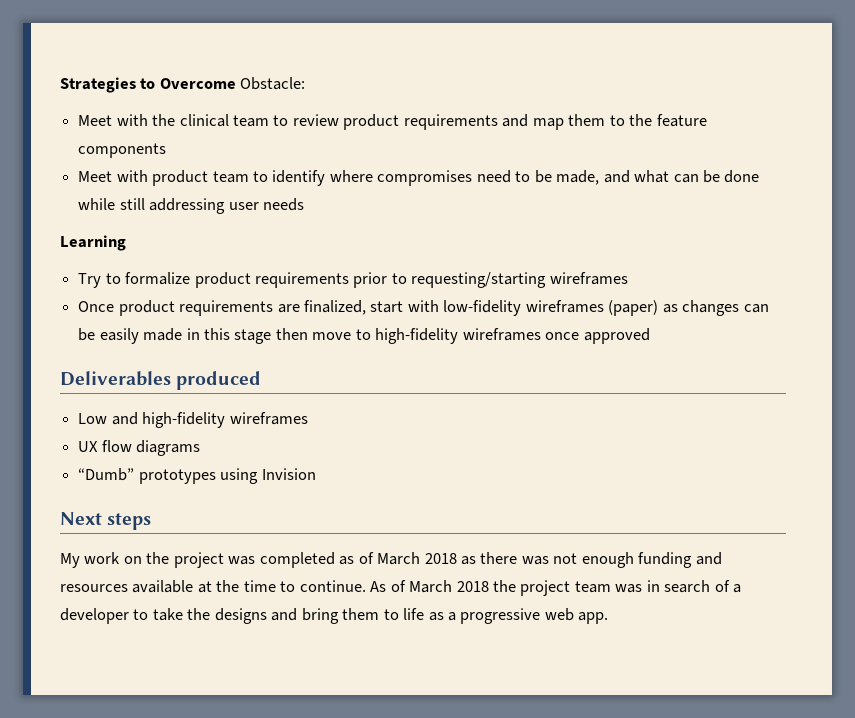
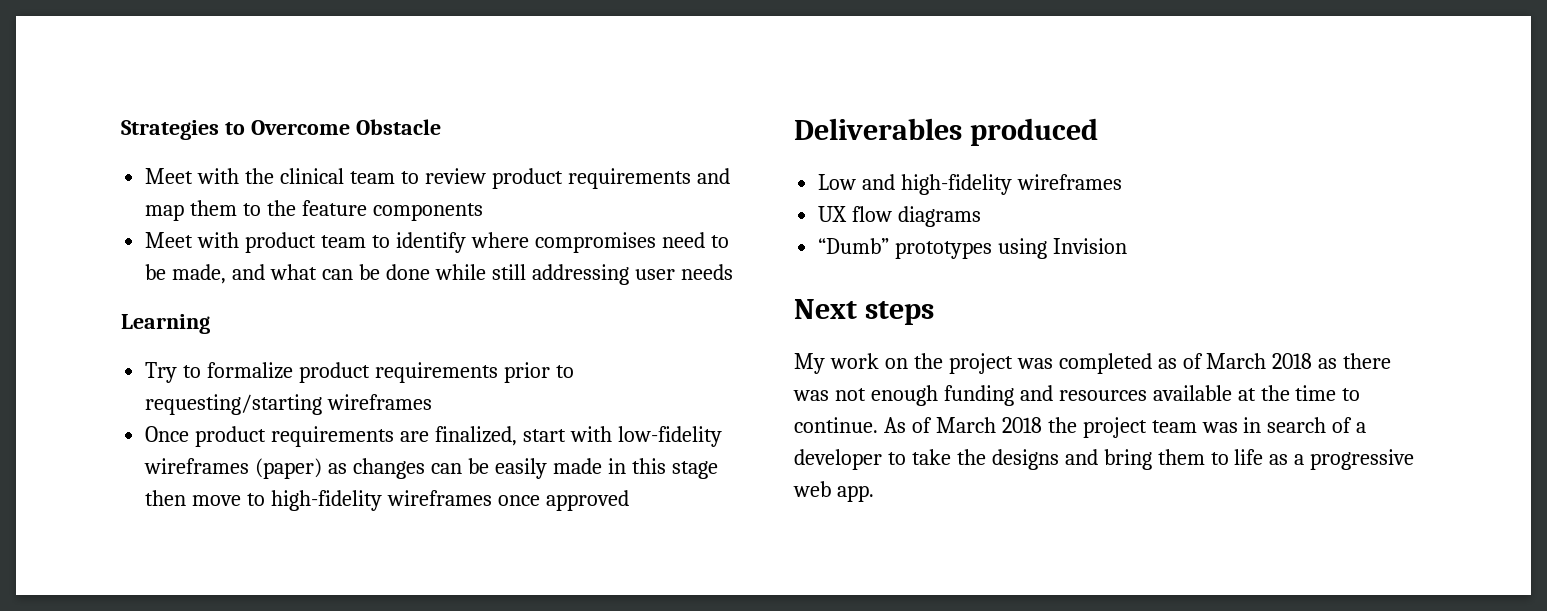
- Strategies to Overcome Obstacle:
+ Strategies to Overcome Obstacle

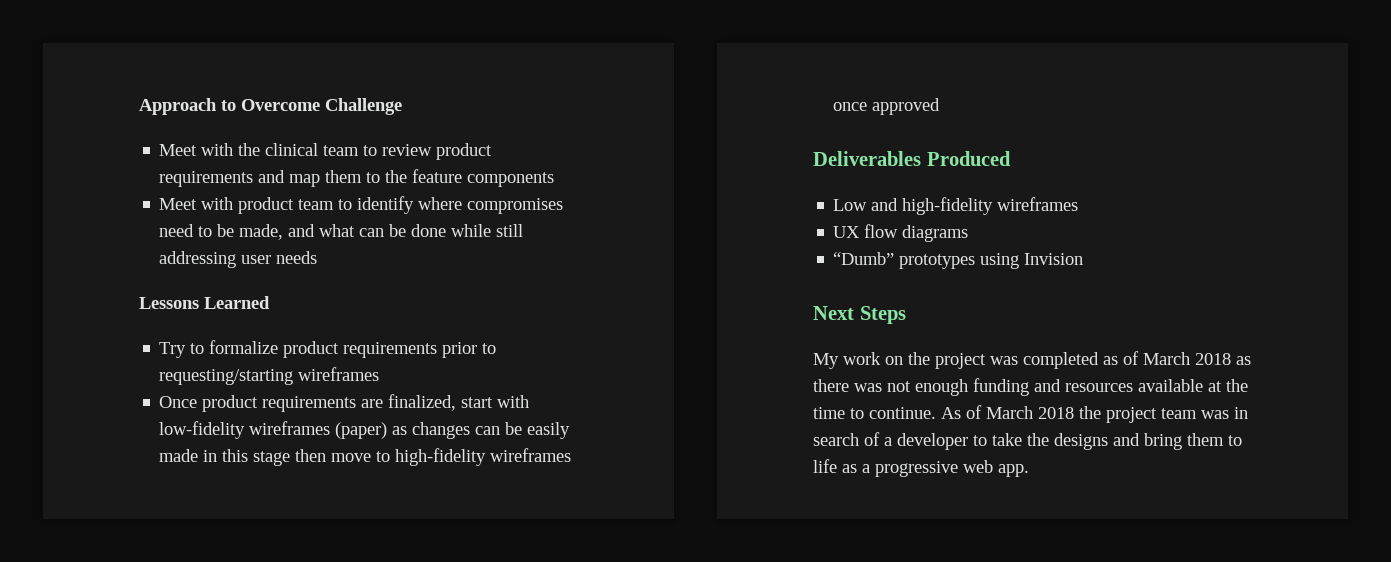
- Strategies to Overcome Obstacle
+ Approach to Overcome Challenge
- Learning
+ Lessons Learned
- Deliverables produced
+ Deliverables Produced
- Next steps
+ Next Steps

